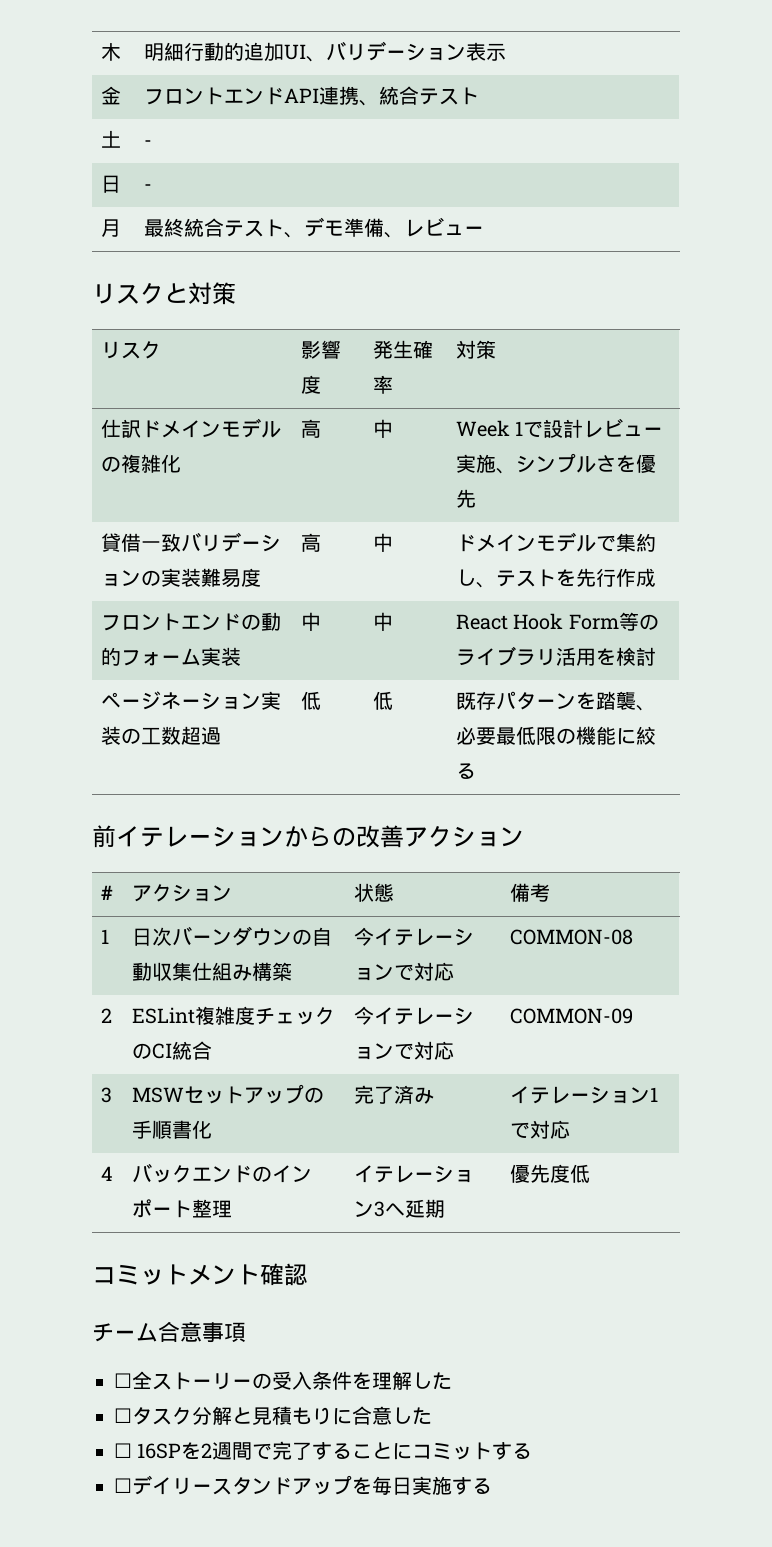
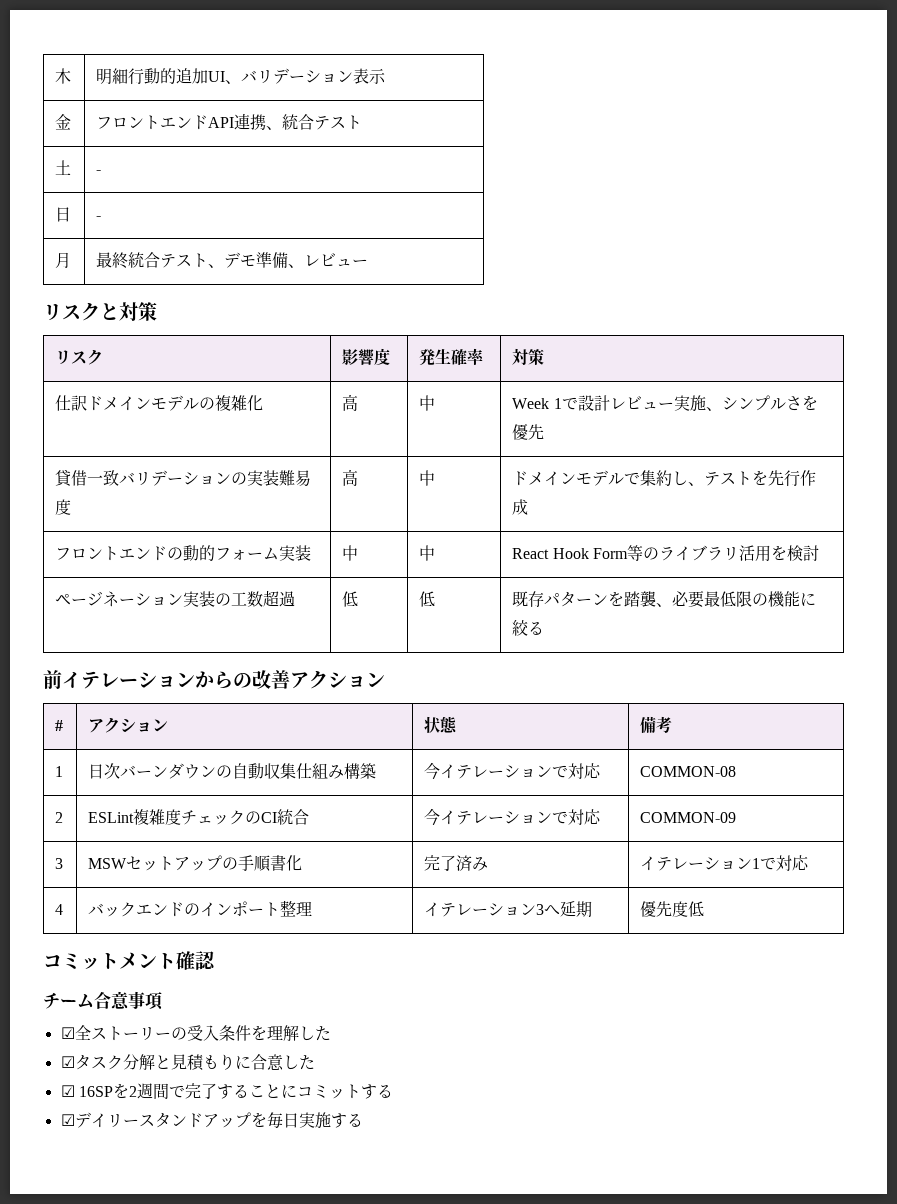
- ☐全ストーリーの受入条件を理解した
+ ☑全ストーリーの受入条件を理解した
- ☐タスク分解と見積もりに合意した
+ ☑タスク分解と見積もりに合意した
- ☐ 16SPを2週間で完了することにコミットする
+ ☑ 16SPを2週間で完了することにコミットする
- ☐デイリースタンドアップを毎日実施する
+ ☑デイリースタンドアップを毎日実施する

